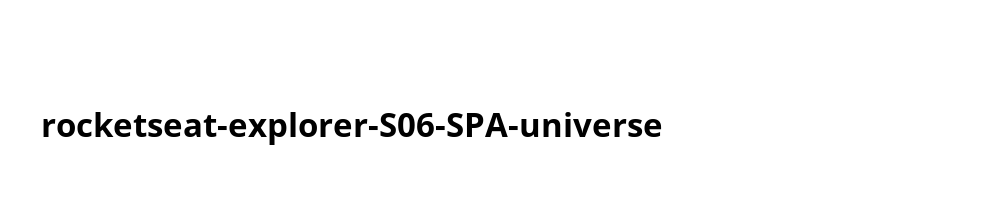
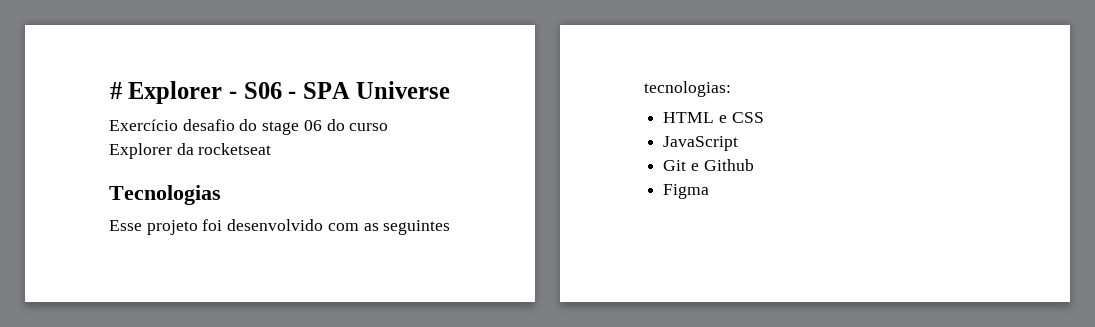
- rocketseat-explorer-S06-SPA-universe
+ # Explorer - S06 - SPA Universe
+ Exercício desafio do stage 06 do curso Explorer da rocketseat
+ Tecnologias
+ Esse projeto foi desenvolvido com as seguintes tecnologias:
+ HTML e CSS
+ JavaScript
+ Git e Github
+ Figma

